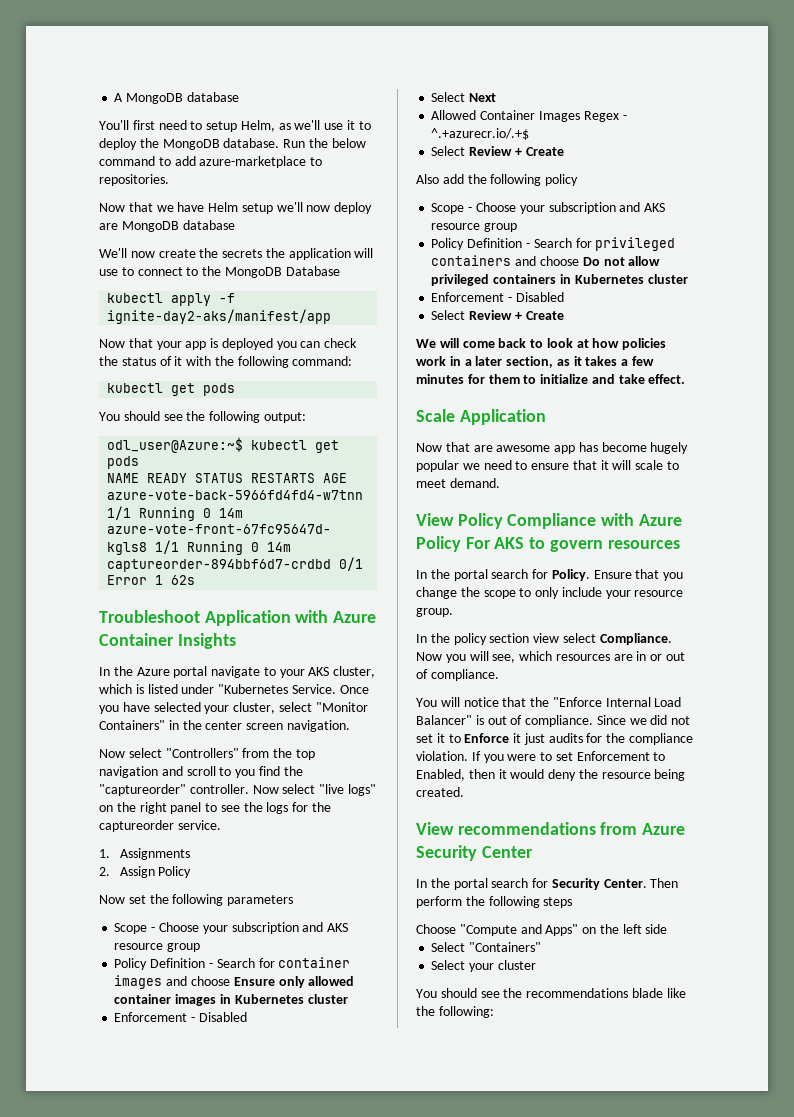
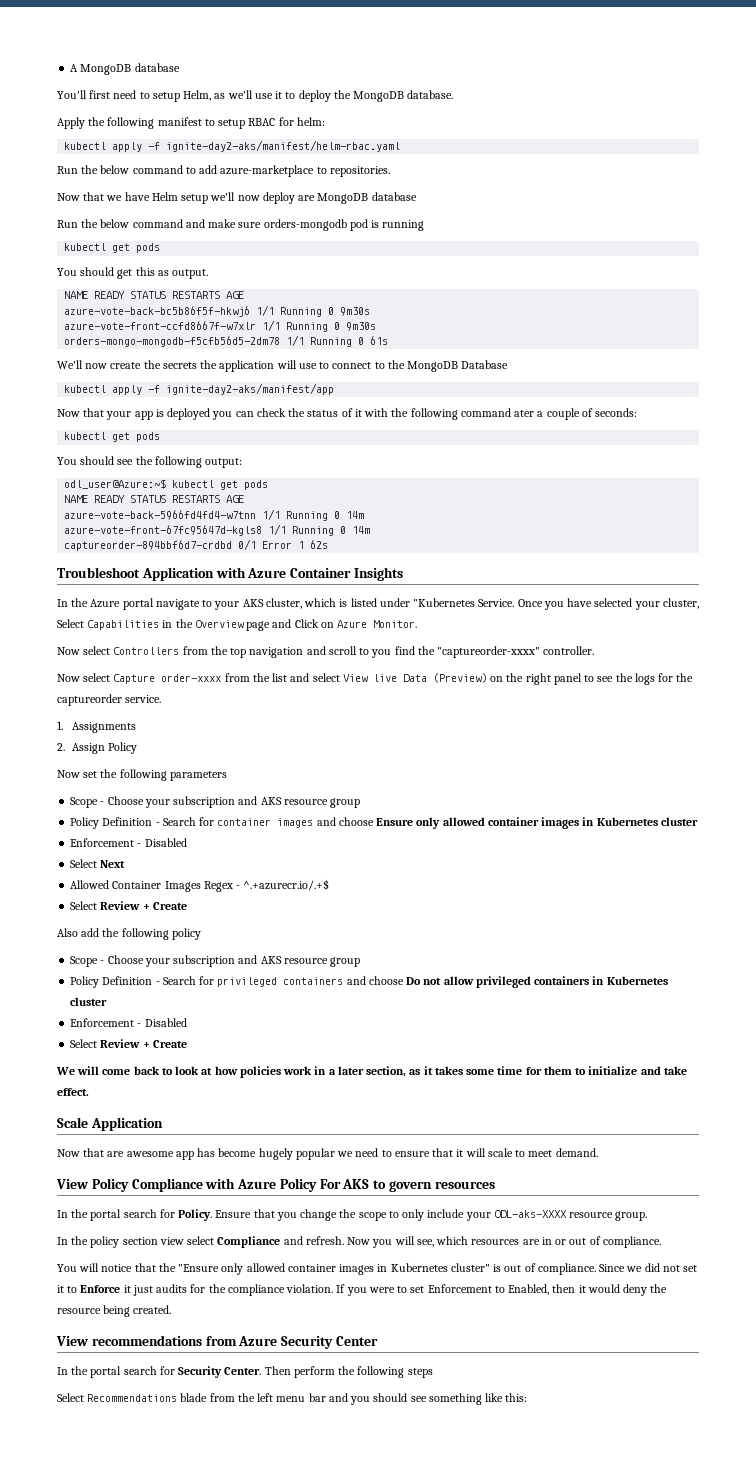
- You'll first need to setup Helm, as we'll use it to deploy the MongoDB database. Run the below command to add azure-marketplace to repositories.
+ You'll first need to setup Helm, as we'll use it to deploy the MongoDB database.
+ Apply the following manifest to setup RBAC for helm:
+ kubectl apply -f ignite-day2-aks/manifest/helm-rbac.yaml
+ Run the below command to add azure-marketplace to repositories.
+ Run the below command and make sure orders-mongodb pod is running
+ kubectl get pods
+ You should get this as output.
+ NAME READY STATUS RESTARTS AGE
+ azure-vote-back-bc5b86f5f-hkwj6 1/1 Running 0 9m30s
+ azure-vote-front-ccfd8667f-w7xlr 1/1 Running 0 9m30s
+ orders-mongo-mongodb-f5cfb56d5-2dm78 1/1 Running 0 61s
- Now that your app is deployed you can check the status of it with the following command:
+ Now that your app is deployed you can check the status of it with the following command ater a couple of seconds:
- Once you have selected your cluster, select "Monitor Containers" in the center screen navigation.
- Now select "Controllers" from the top navigation and scroll to you find the "captureorder" controller. Now select "live logs" on the right panel to see the logs for the captureorder service.
+ Once you have selected your cluster, Select Capabilities in the Overview page and Click on Azure Monitor.
+ Now select Controllers from the top navigation and scroll to you find the "captureorder-xxxx" controller.
+ Now select Capture order-xxxx from the list and select View live Data (Preview) on the right panel to see the logs for the captureorder service.
- We will come back to look at how policies work in a later section, as it takes a few minutes for them to initialize and take effect.
+ We will come back to look at how policies work in a later section, as it takes some time for them to initialize and take effect.
- Ensure that you change the scope to only include your resource group.
+ Ensure that you change the scope to only include your ODL-aks-XXXX resource group.
- In the policy section view select Compliance.
+ In the policy section view select Compliance and refresh.
- You will notice that the "Enforce Internal Load Balancer" is out of compliance.
+ You will notice that the "Ensure only allowed container images in Kubernetes cluster" is out of compliance.
- Choose "Compute and Apps" on the left side
- Select "Containers"
- Select your cluster
- You should see the recommendations blade like the following:
+ Select Recommendations blade from the left menu bar and you should see something like this:

